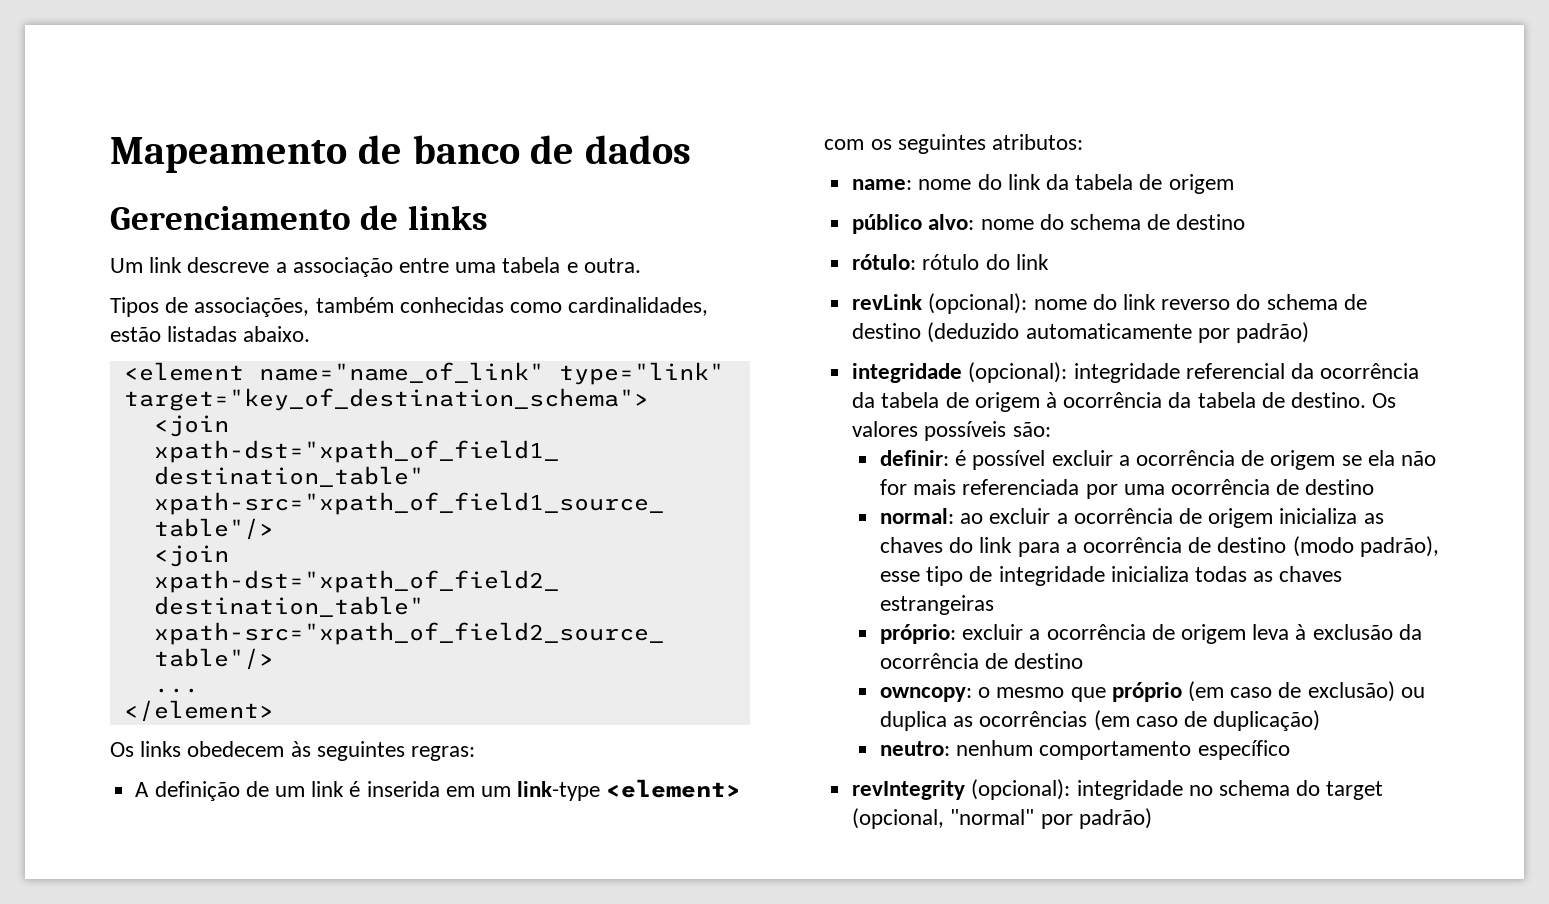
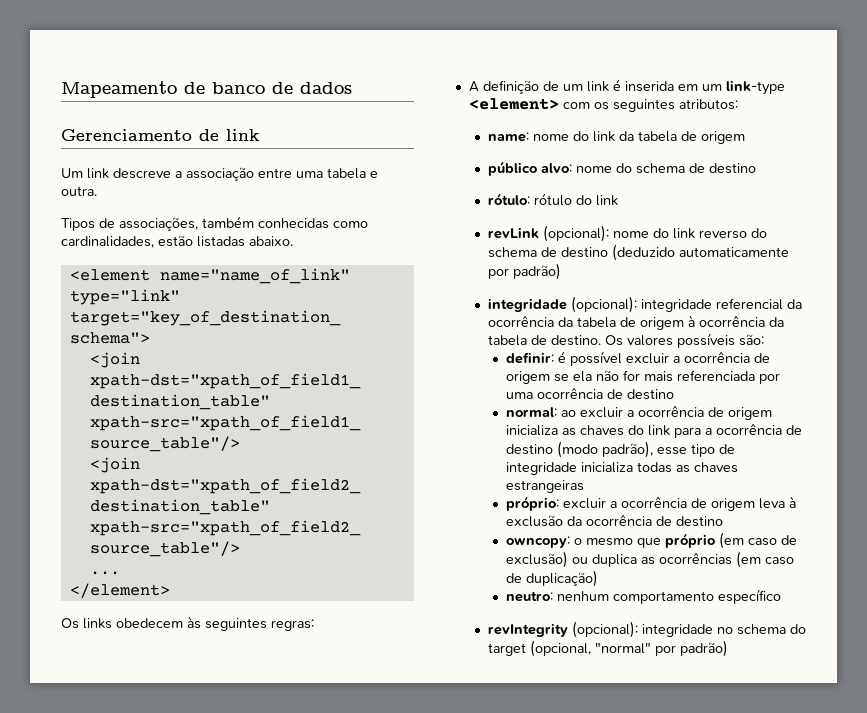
- Gerenciamento de links
+ Gerenciamento de link

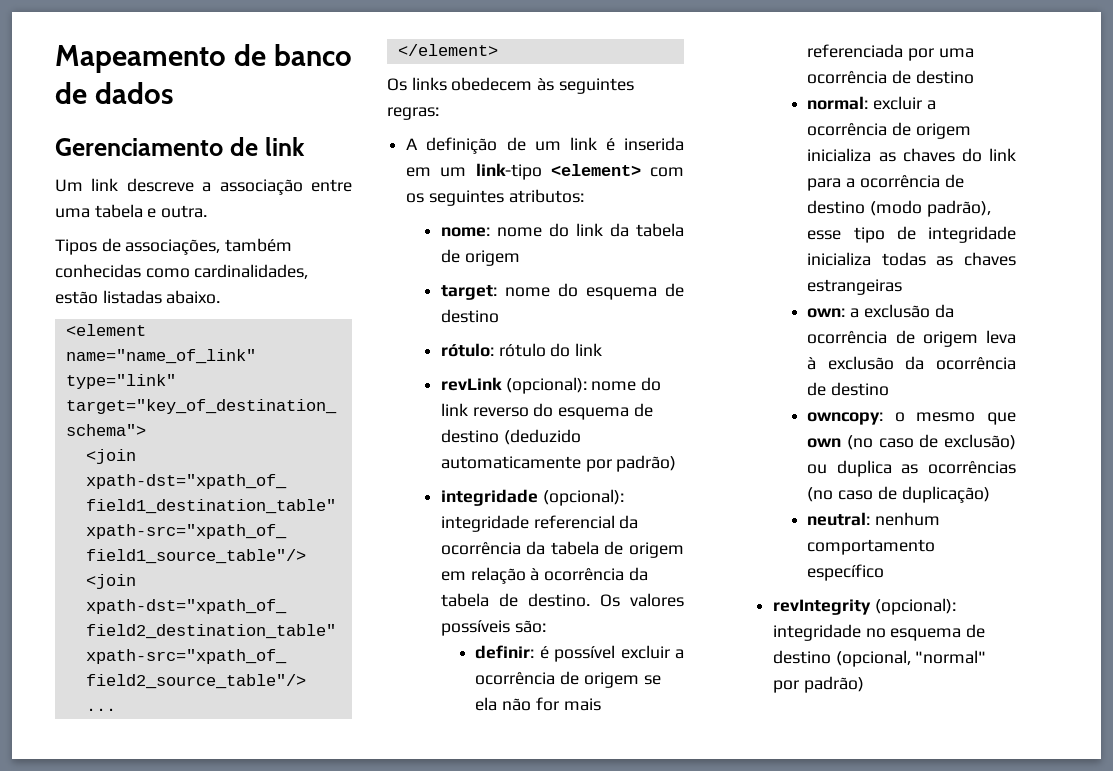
- A definição de um link é inserida em um link-type <element> com os seguintes atributos:
+ A definição de um link é inserida em um link-tipo <element> com os seguintes atributos:
- name: nome do link da tabela de origem
+ nome: nome do link da tabela de origem
- público alvo: nome do schema de destino
+ target: nome do esquema de destino
- revLink (opcional): nome do link reverso do schema de destino (deduzido automaticamente por padrão)
+ revLink (opcional): nome do link reverso do esquema de destino (deduzido automaticamente por padrão)
- integridade (opcional): integridade referencial da ocorrência da tabela de origem à ocorrência da tabela de destino.
+ integridade (opcional): integridade referencial da ocorrência da tabela de origem em relação à ocorrência da tabela de destino.
- normal: ao excluir a ocorrência de origem inicializa as chaves do link para a ocorrência de destino (modo padrão), esse tipo de integridade inicializa todas as chaves estrangeiras
+ normal: excluir a ocorrência de origem inicializa as chaves do link para a ocorrência de destino (modo padrão), esse tipo de integridade inicializa todas as chaves estrangeiras
- próprio: excluir a ocorrência de origem leva à exclusão da ocorrência de destino
+ own: a exclusão da ocorrência de origem leva à exclusão da ocorrência de destino
- owncopy: o mesmo que próprio (em caso de exclusão) ou duplica as ocorrências (em caso de duplicação)
+ owncopy: o mesmo que own (no caso de exclusão) ou duplica as ocorrências (no caso de duplicação)
- neutro: nenhum comportamento específico
+ neutral: nenhum comportamento específico
- revIntegrity (opcional): integridade no schema do target (opcional, "normal" por padrão)
+ revIntegrity (opcional): integridade no esquema de destino (opcional, "normal" por padrão)

